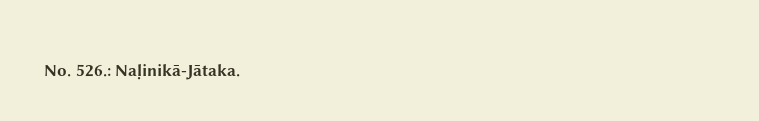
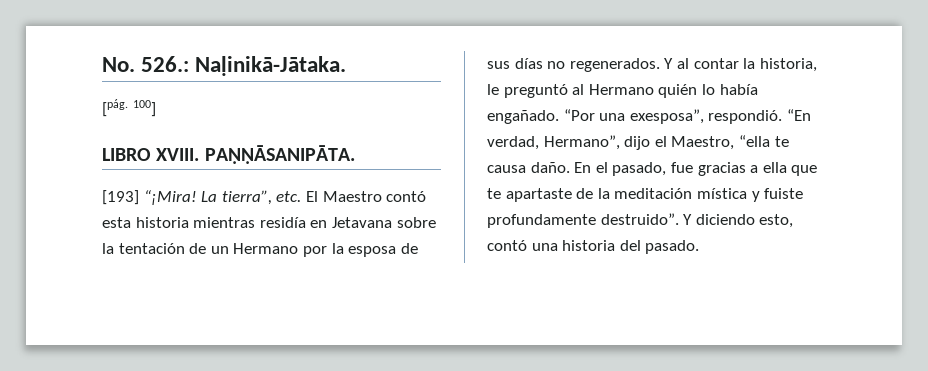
+ [pág. 100]
+ LIBRO XVIII. PAṆṆĀSANIPĀTA.
+ [193] “¡Mira! La tierra”, etc. El Maestro contó esta historia mientras residía en Jetavana sobre la tentación de un Hermano por la esposa de sus días no regenerados. Y al contar la historia, le preguntó al Hermano quién lo había engañado. “Por una exesposa”, respondió. “En verdad, Hermano”, dijo el Maestro, “ella te causa daño. En el pasado, fue gracias a ella que te apartaste de la meditación mística y fuiste profundamente destruido”. Y diciendo esto, contó una historia del pasado.

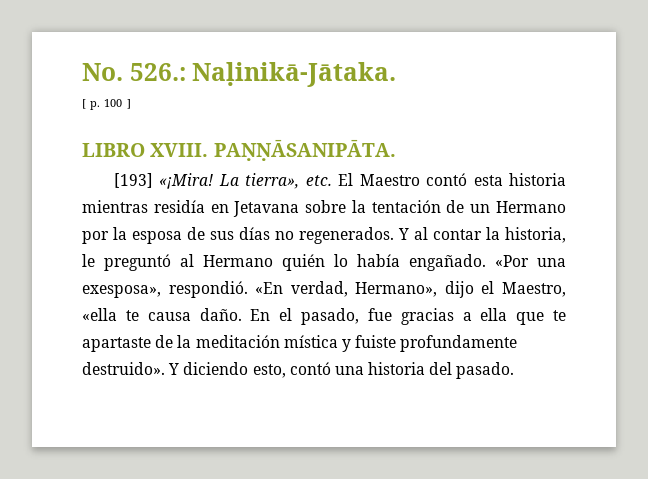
- [pág. 100]
+ [ p. 100 ]
- [193] “¡Mira! La tierra”, etc. El Maestro contó esta historia mientras residía en Jetavana sobre la tentación de un Hermano por la esposa de sus días no regenerados.
+ [193] «¡Mira! La tierra», etc. El Maestro contó esta historia mientras residía en Jetavana sobre la tentación de un Hermano por la esposa de sus días no regenerados.
- “Por una exesposa”, respondió. “En verdad, Hermano”, dijo el Maestro, “ella te causa daño.
+ «Por una exesposa», respondió. «En verdad, Hermano», dijo el Maestro, «ella te causa daño.
- En el pasado, fue gracias a ella que te apartaste de la meditación mística y fuiste profundamente destruido”.
+ En el pasado, fue gracias a ella que te apartaste de la meditación mística y fuiste profundamente destruido».

